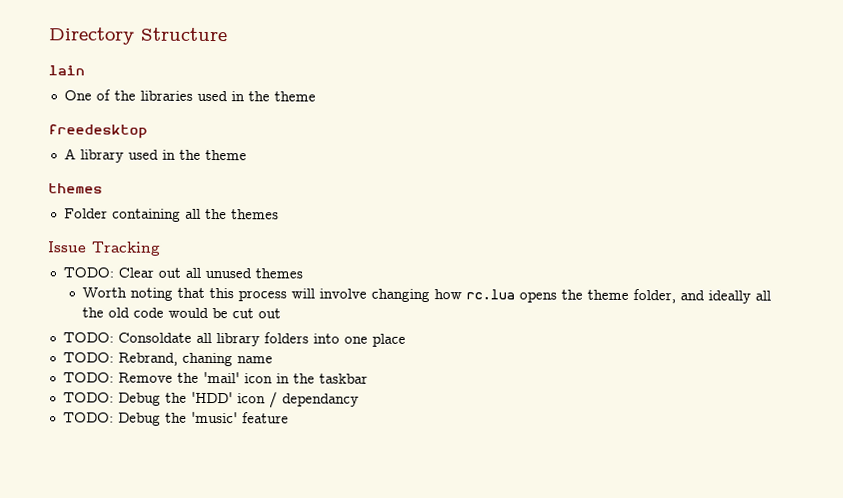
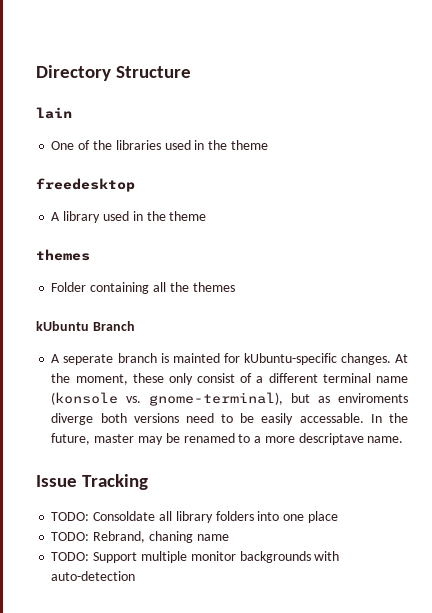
+ kUbuntu Branch
+ A seperate branch is mainted for kUbuntu-specific changes. At the moment, these only consist of a different terminal name (konsole vs. gnome-terminal), but as enviroments diverge both versions need to be easily accessable. In the future, master may be renamed to a more descriptave name.
  Issue Tracking
- TODO: Clear out all unused themes
- Worth noting that this process will involve changing how rc.lua opens the theme folder, and ideally all the old code would be cut out
- TODO: Remove the 'mail' icon in the taskbar
- TODO: Debug the 'HDD' icon / dependancy
- TODO: Debug the 'music' feature
+ TODO: Support multiple monitor backgrounds with auto-detection

